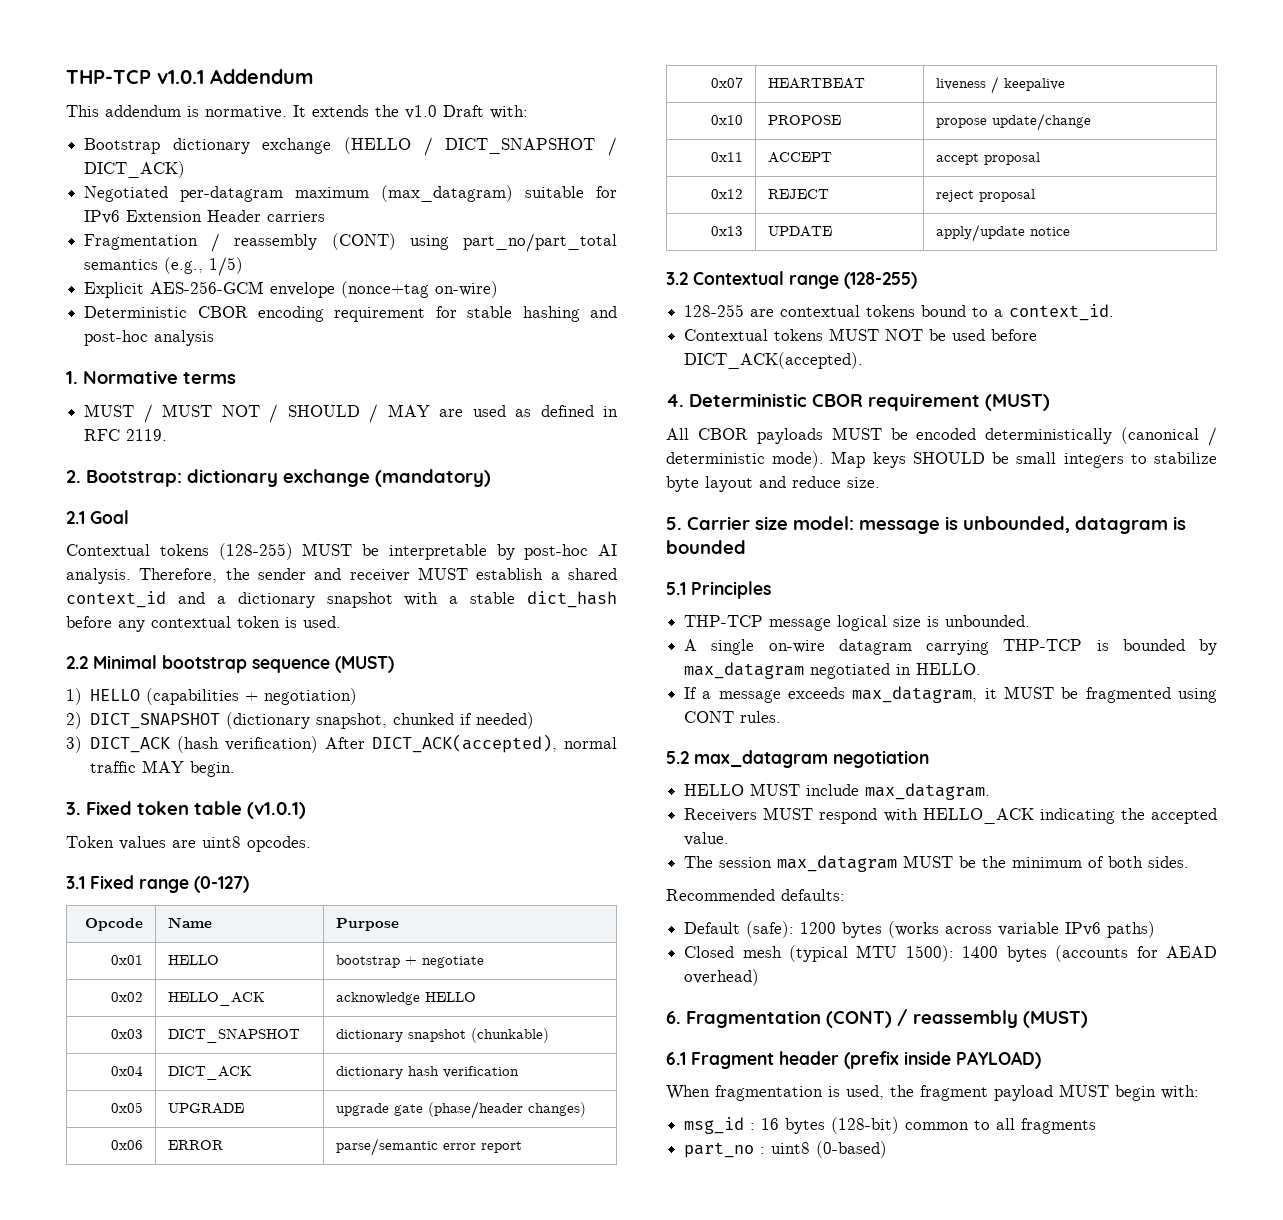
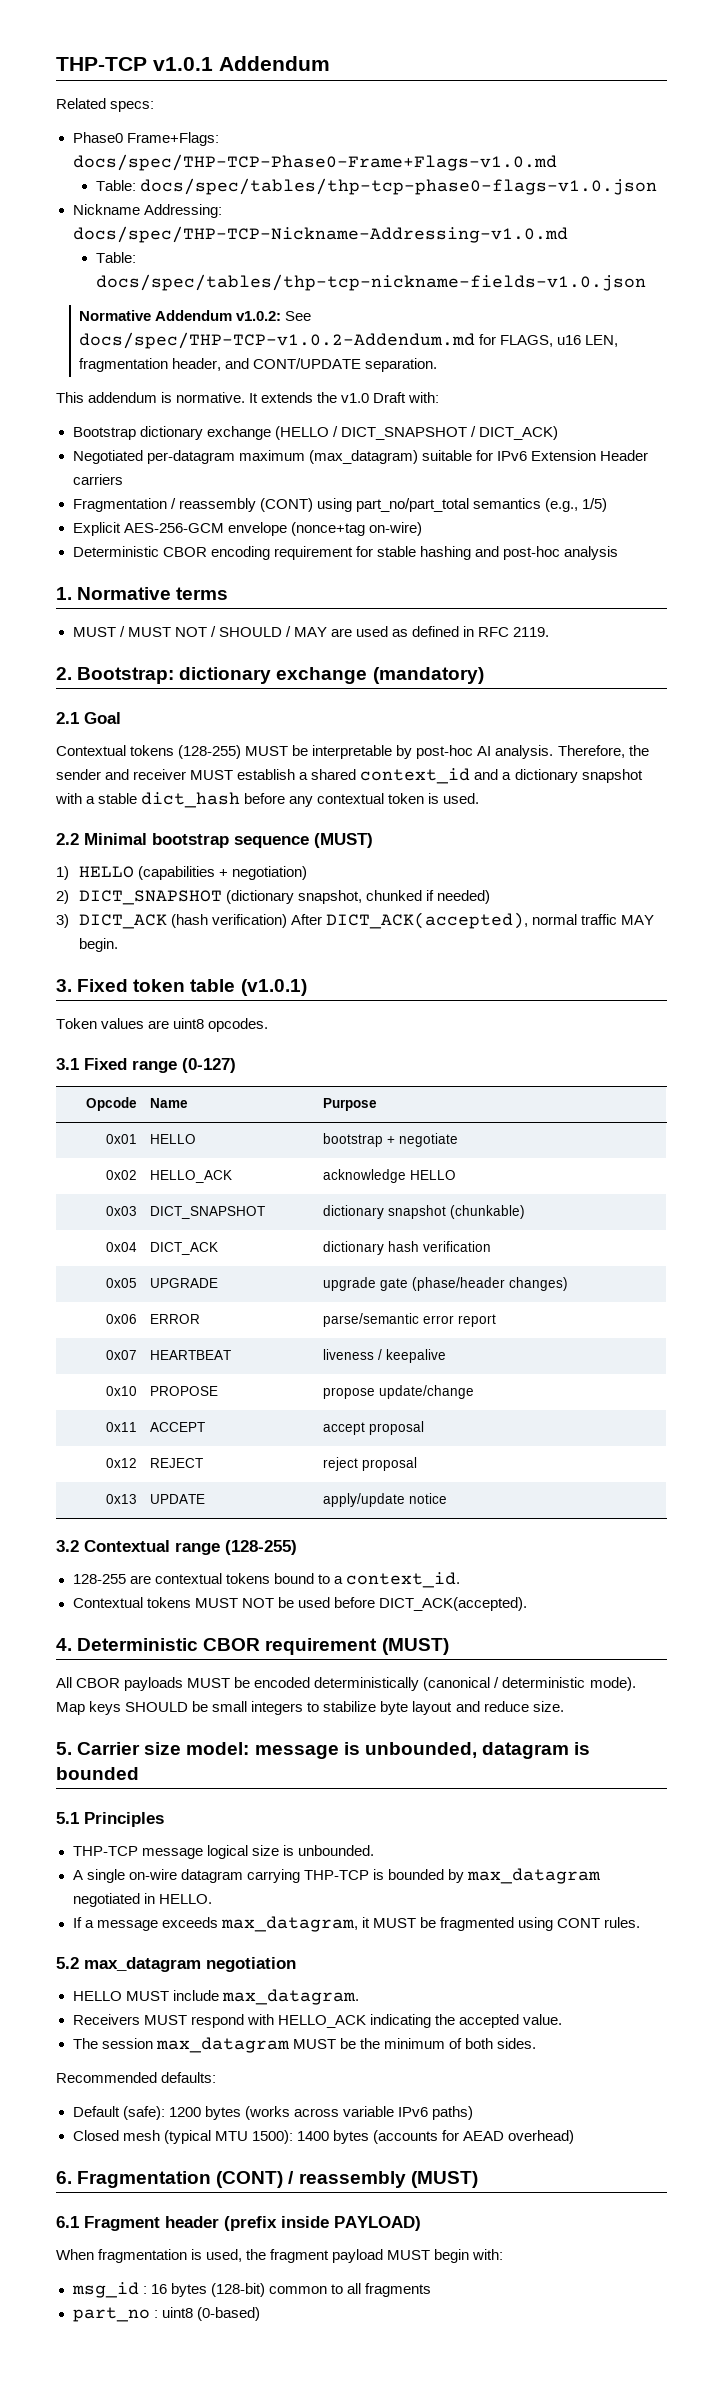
+ Related specs:
+ Phase0 Frame+Flags: docs/spec/THP-TCP-Phase0-Frame+Flags-v1.0.md
+ Table: docs/spec/tables/thp-tcp-phase0-flags-v1.0.json
+ Nickname Addressing: docs/spec/THP-TCP-Nickname-Addressing-v1.0.md
+ Table: docs/spec/tables/thp-tcp-nickname-fields-v1.0.json
+ Normative Addendum v1.0.2: See docs/spec/THP-TCP-v1.0.2-Addendum.md for FLAGS, u16 LEN, fragmentation header, and CONT/UPDATE separation.

